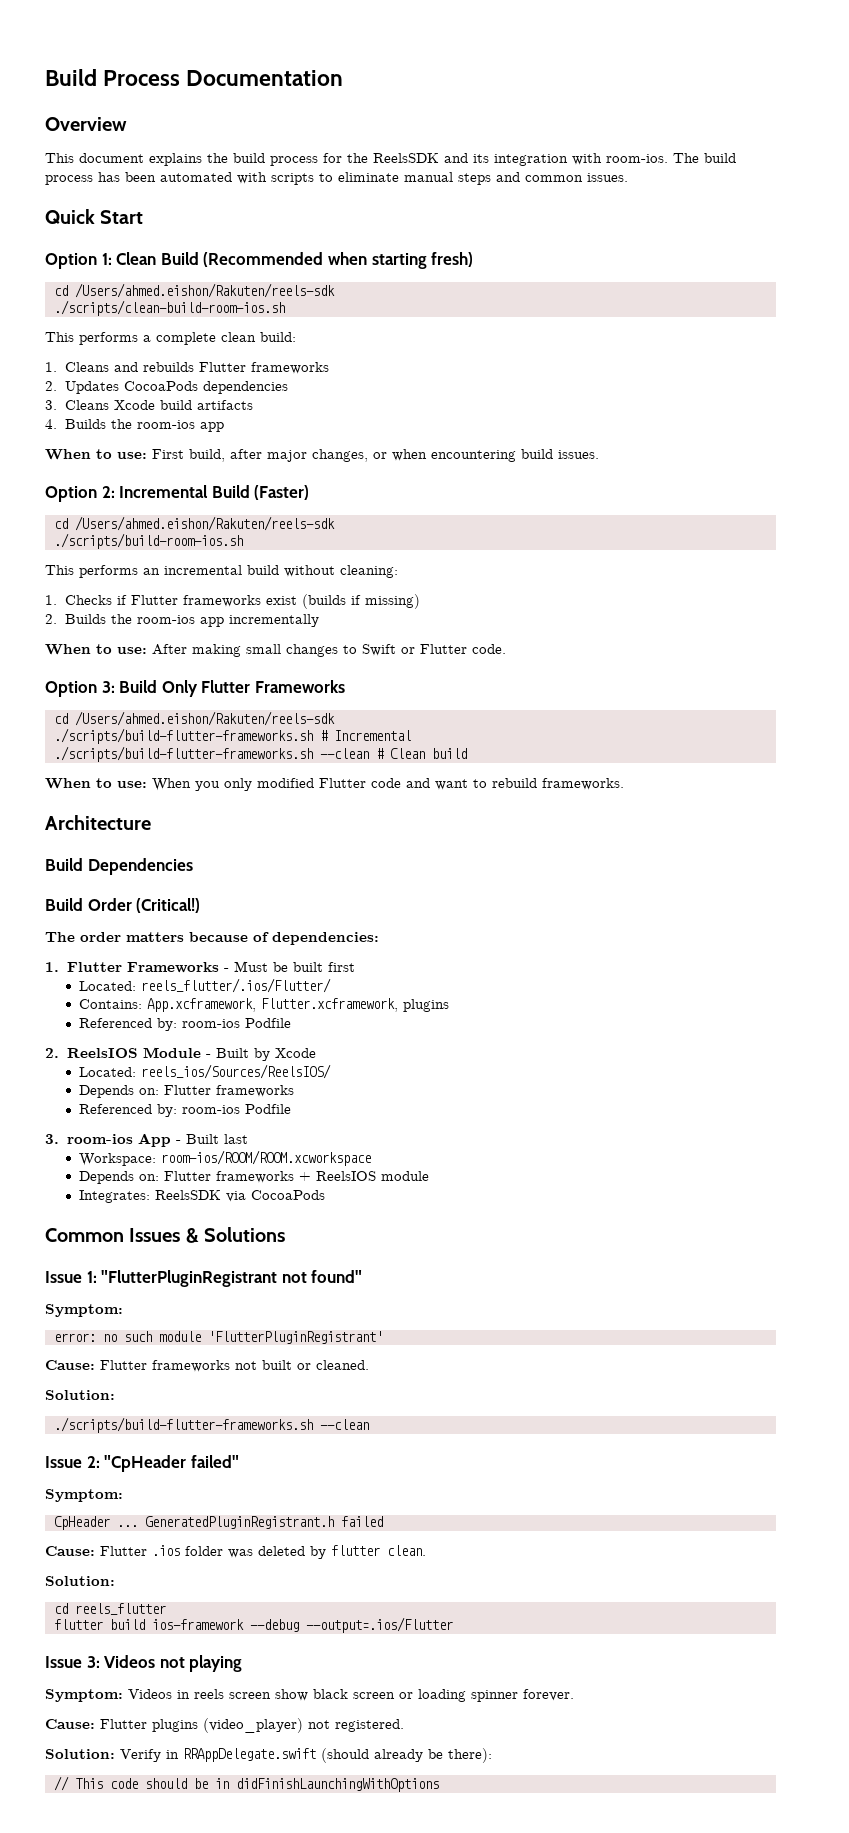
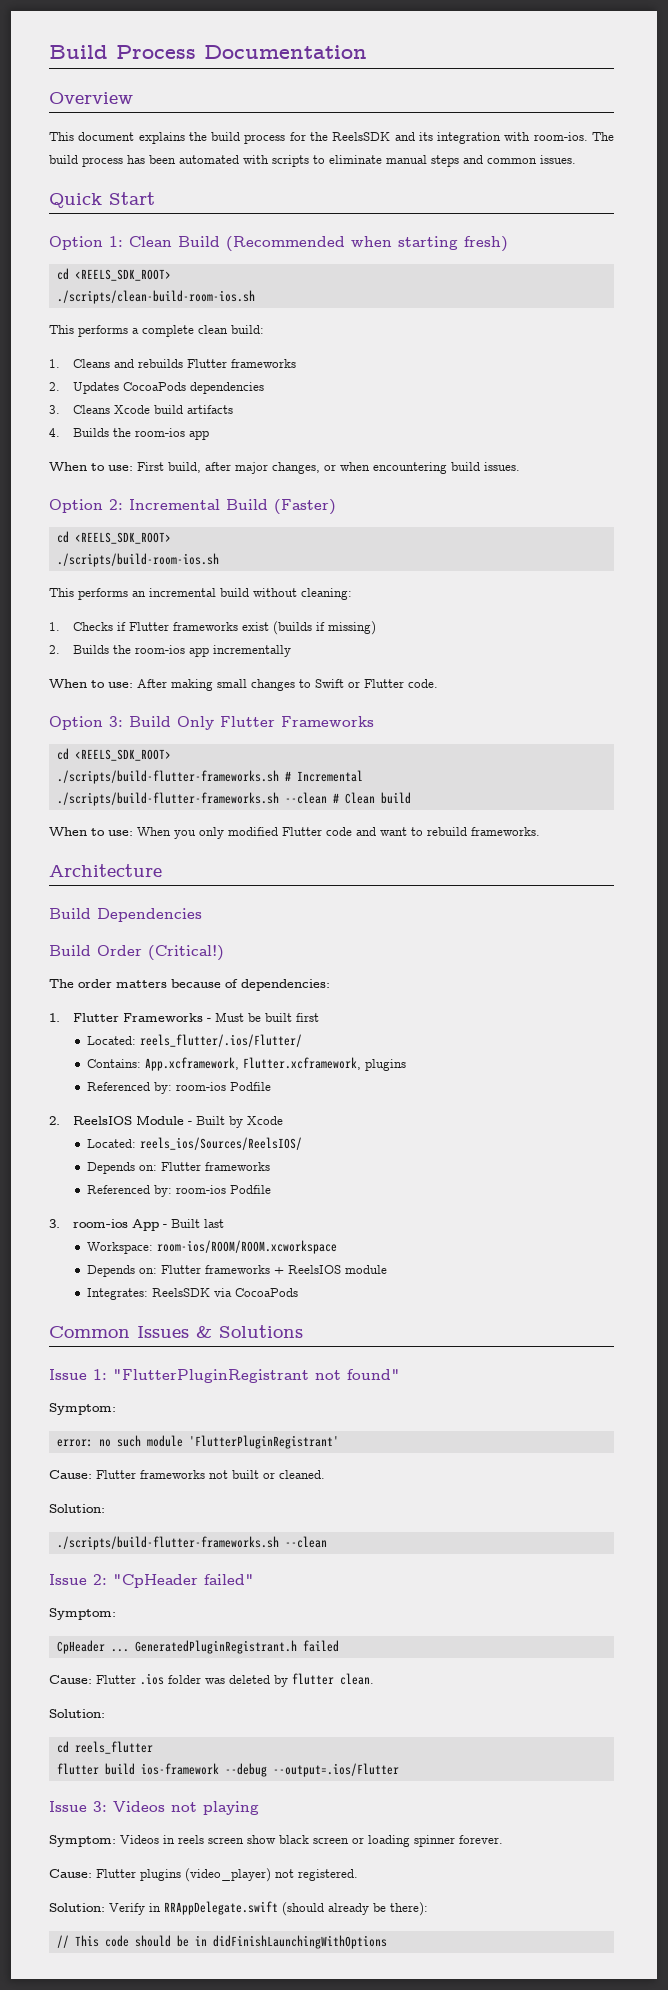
  Option 1: Clean Build (Recommended when starting fresh)
- cd /Users/ahmed.eishon/Rakuten/reels-sdk
+ cd <REELS_SDK_ROOT>
  Option 2: Incremental Build (Faster)
- cd /Users/ahmed.eishon/Rakuten/reels-sdk
+ cd <REELS_SDK_ROOT>
  Option 3: Build Only Flutter Frameworks
- cd /Users/ahmed.eishon/Rakuten/reels-sdk
+ cd <REELS_SDK_ROOT>

